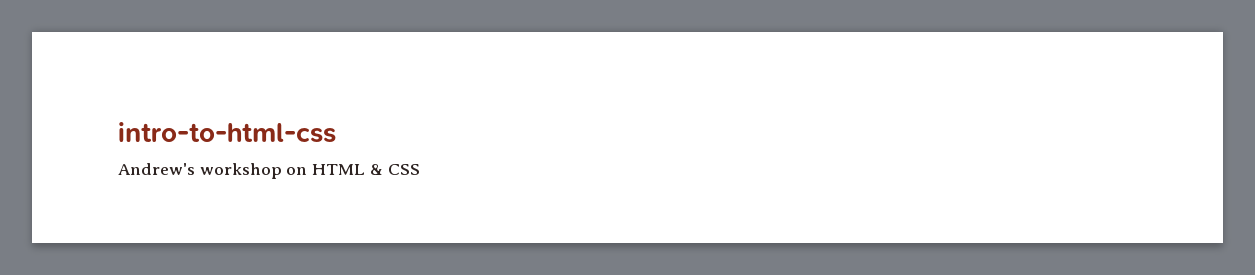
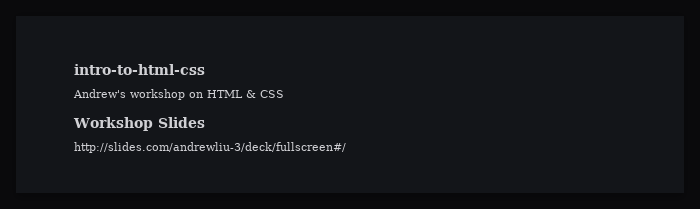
+ Workshop Slides
+ http://slides.com/andrewliu-3/deck/fullscreen#/

